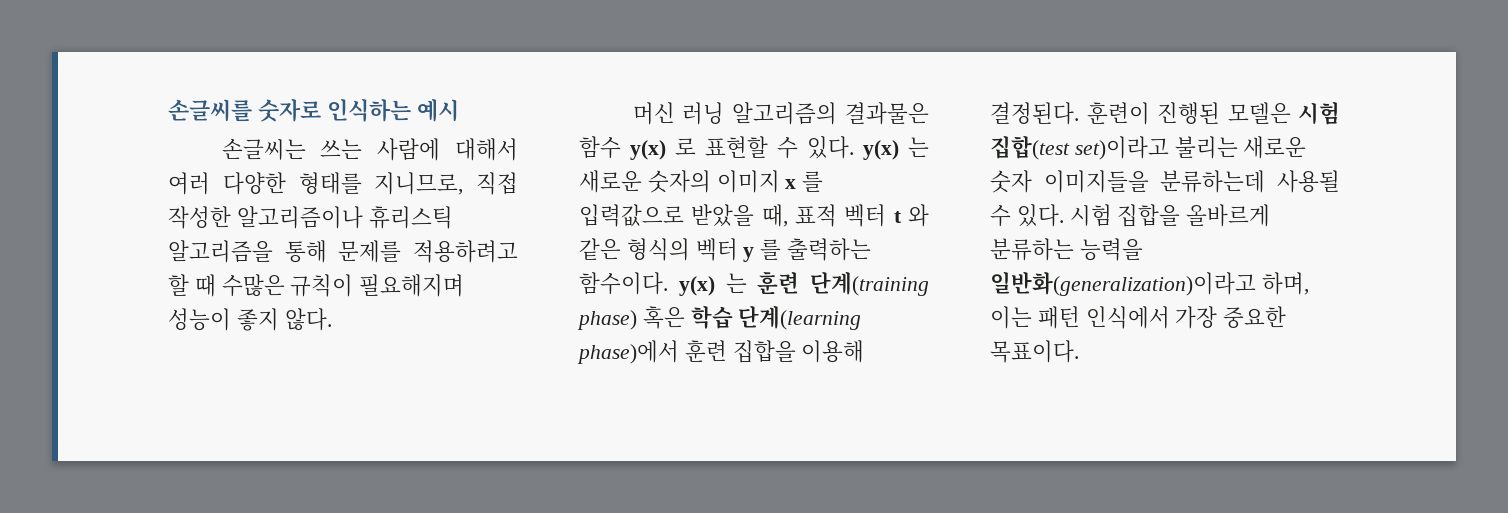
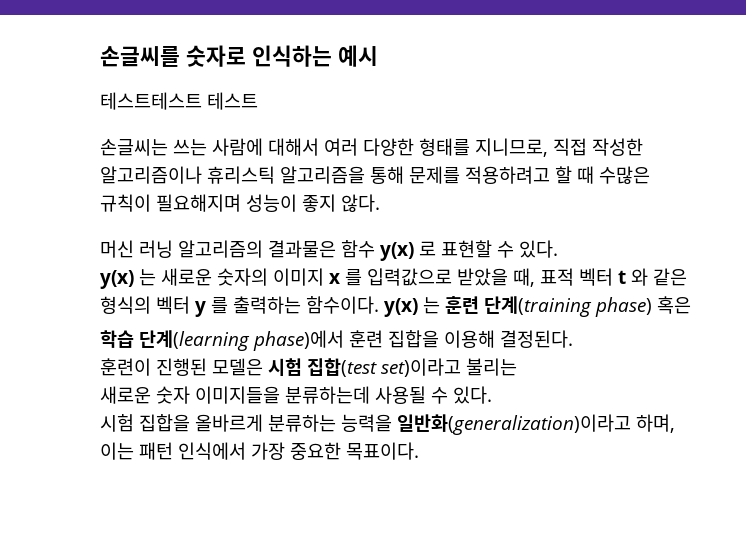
+ 테스트테스트 테스트
- 머신 러닝 알고리즘의 결과물은 함수 y(x) 로 표현할 수 있다. y(x) 는 새로운 숫자의 이미지 x 를 입력값으로 받았을 때, 표적 벡터 t 와 같은 형식의 벡터 y 를 출력하는 함수이다. y(x) 는 훈련 단계(training phase) 혹은 학습 단계(learning phase)에서 훈련 집합을 이용해 결정된다. 훈련이 진행된 모델은 시험 집합(test set)이라고 불리는 새로운 숫자 이미지들을 분류하는데 사용될 수 있다. 시험 집합을 올바르게 분류하는 능력을 일반화(generalization)이라고 하며, 이는 패턴 인식에서 가장 중요한 목표이다.
+ 머신 러닝 알고리즘의 결과물은 함수 y(x) 로 표현할 수 있다.
+ y(x) 는 새로운 숫자의 이미지 x 를 입력값으로 받았을 때, 표적 벡터 t 와 같은 형식의 벡터 y 를 출력하는 함수이다. y(x) 는 훈련 단계(training phase) 혹은
+ 학습 단계(learning phase)에서 훈련 집합을 이용해 결정된다.
+ 훈련이 진행된 모델은 시험 집합(test set)이라고 불리는
+ 새로운 숫자 이미지들을 분류하는데 사용될 수 있다.
+ 시험 집합을 올바르게 분류하는 능력을 일반화(generalization)이라고 하며, 이는 패턴 인식에서 가장 중요한 목표이다.

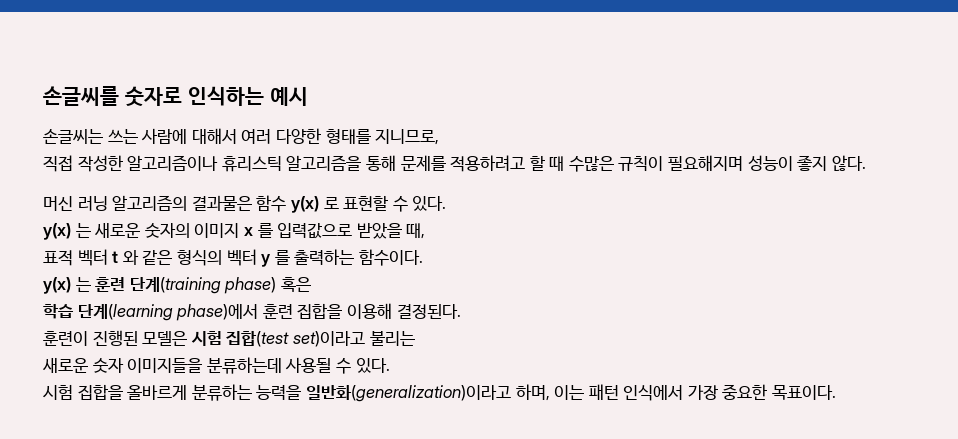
- 테스트테스트 테스트
- 손글씨는 쓰는 사람에 대해서 여러 다양한 형태를 지니므로, 직접 작성한 알고리즘이나 휴리스틱 알고리즘을 통해 문제를 적용하려고 할 때 수많은 규칙이 필요해지며 성능이 좋지 않다.
+ 손글씨는 쓰는 사람에 대해서 여러 다양한 형태를 지니므로,
+ 직접 작성한 알고리즘이나 휴리스틱 알고리즘을 통해 문제를 적용하려고 할 때 수많은 규칙이 필요해지며 성능이 좋지 않다.
- y(x) 는 새로운 숫자의 이미지 x 를 입력값으로 받았을 때, 표적 벡터 t 와 같은 형식의 벡터 y 를 출력하는 함수이다. y(x) 는 훈련 단계(training phase) 혹은
+ y(x) 는 새로운 숫자의 이미지 x 를 입력값으로 받았을 때,
+ 표적 벡터 t 와 같은 형식의 벡터 y 를 출력하는 함수이다.
+ y(x) 는 훈련 단계(training phase) 혹은

